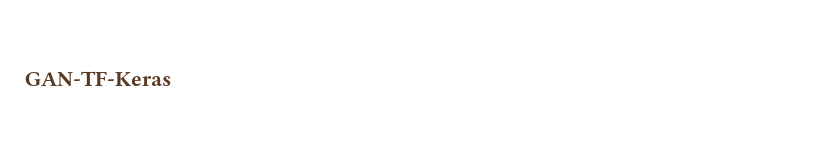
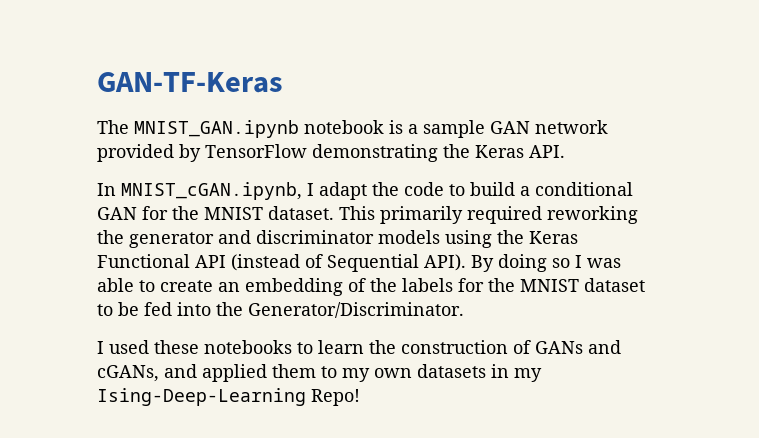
+ The MNIST_GAN.ipynb notebook is a sample GAN network provided by TensorFlow demonstrating the Keras API.
+ In MNIST_cGAN.ipynb, I adapt the code to build a conditional GAN for the MNIST dataset. This primarily required reworking the generator and discriminator models using the Keras Functional API (instead of Sequential API). By doing so I was able to create an embedding of the labels for the MNIST dataset to be fed into the Generator/Discriminator.
+ I used these notebooks to learn the construction of GANs and cGANs, and applied them to my own datasets in my Ising-Deep-Learning Repo!

